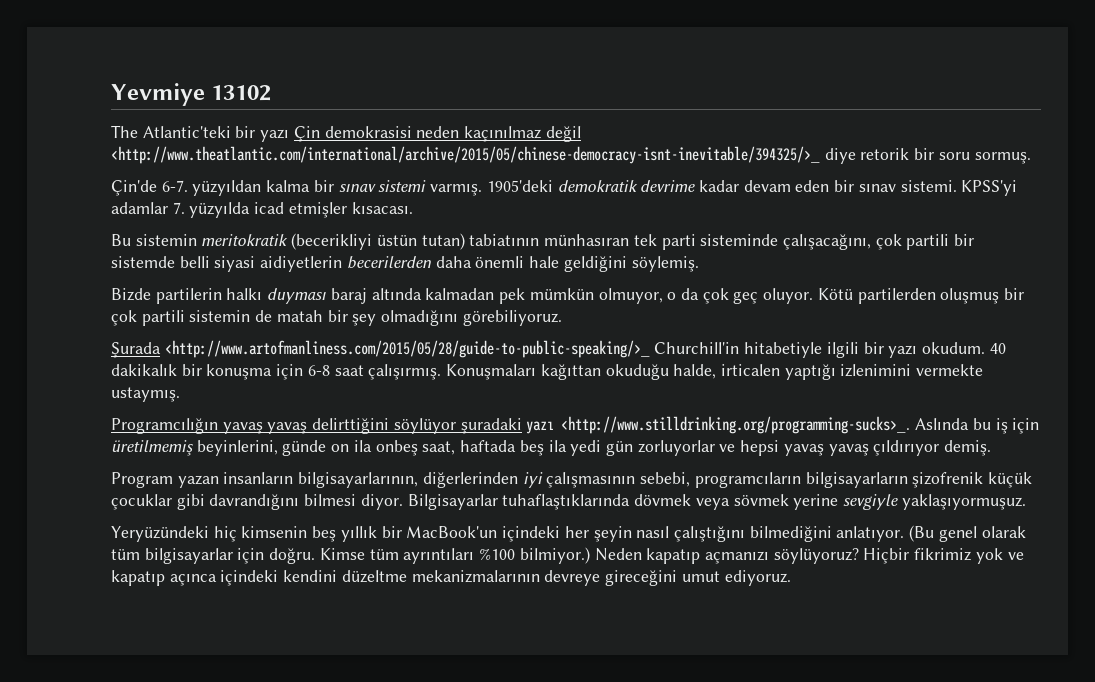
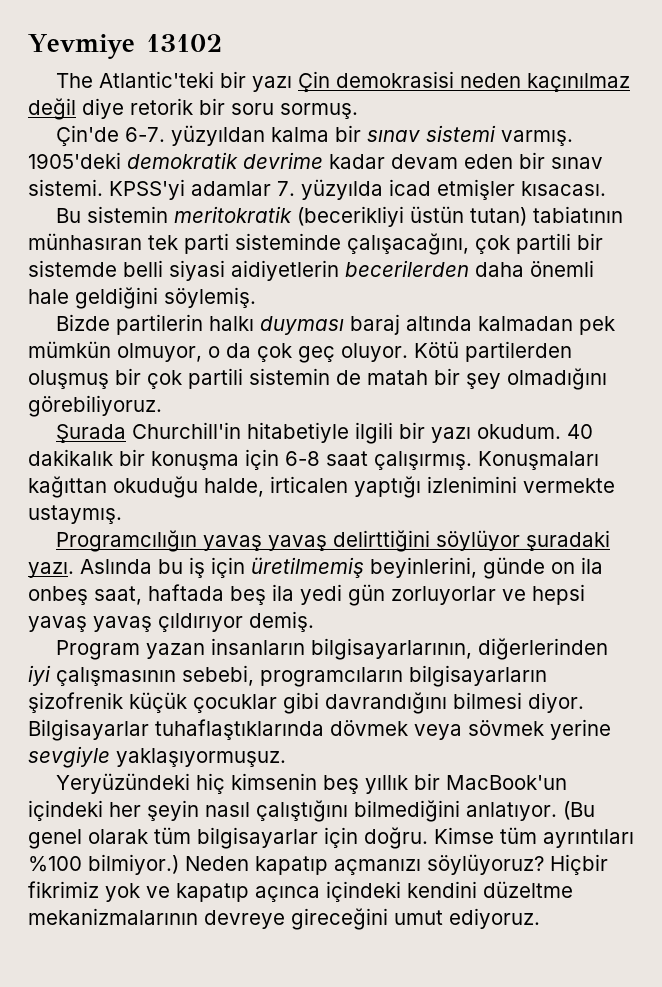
- The Atlantic'teki bir yazı Çin demokrasisi neden kaçınılmaz değil <http://www.theatlantic.com/international/archive/2015/05/chinese-democracy-isnt-inevitable/394325/>_ diye retorik bir soru sormuş.
+ The Atlantic'teki bir yazı Çin demokrasisi neden kaçınılmaz değil diye retorik bir soru sormuş.
- Şurada <http://www.artofmanliness.com/2015/05/28/guide-to-public-speaking/>_ Churchill'in hitabetiyle ilgili bir yazı okudum.
+ Şurada Churchill'in hitabetiyle ilgili bir yazı okudum.
- Programcılığın yavaş yavaş delirttiğini söylüyor şuradaki yazı <http://www.stilldrinking.org/programming-sucks>_. Aslında bu iş için üretilmemiş beyinlerini, günde on ila onbeş saat, haftada beş ila yedi gün zorluyorlar ve hepsi yavaş yavaş çıldırıyor demiş.
+ Programcılığın yavaş yavaş delirttiğini söylüyor şuradaki yazı. Aslında bu iş için üretilmemiş beyinlerini, günde on ila onbeş saat, haftada beş ila yedi gün zorluyorlar ve hepsi yavaş yavaş çıldırıyor demiş.

